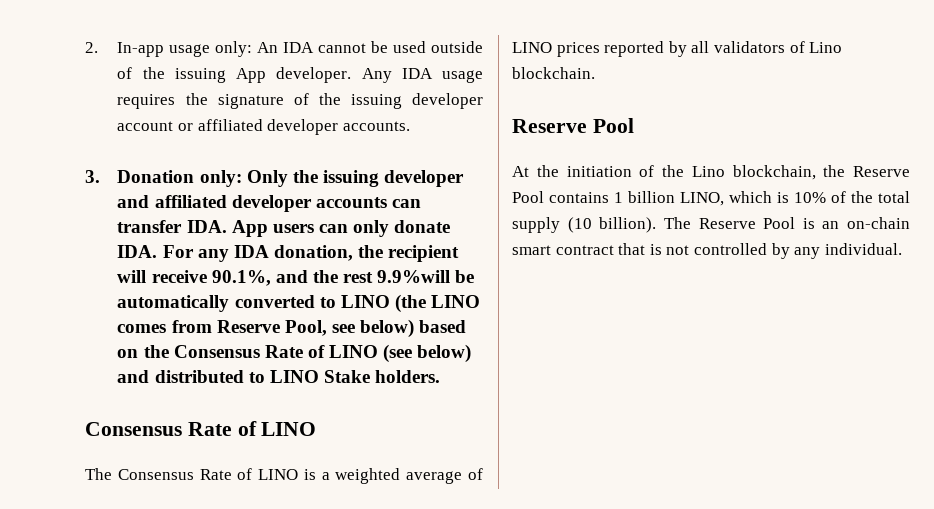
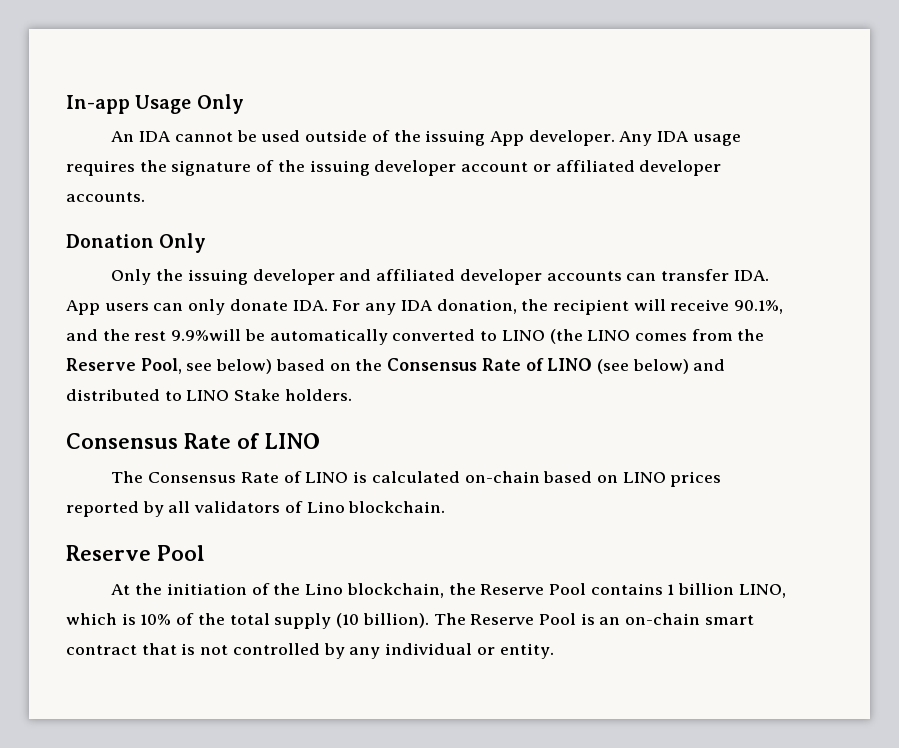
- 2. In-app usage only: An IDA cannot be used outside of the issuing App developer.
+ In-app Usage Only
+ An IDA cannot be used outside of the issuing App developer.
- 3. Donation only: Only the issuing developer and affiliated developer accounts can transfer IDA. App users can only donate IDA. For any IDA donation, the recipient will receive 90.1%, and the rest 9.9%will be automatically converted to LINO (the LINO comes from Reserve Pool, see below) based on the Consensus Rate of LINO (see below) and distributed to LINO Stake holders.
+ Donation Only
+ Only the issuing developer and affiliated developer accounts can transfer IDA. App users can only donate IDA. For any IDA donation, the recipient will receive 90.1%, and the rest 9.9%will be automatically converted to LINO (the LINO comes from the Reserve Pool, see below) based on the Consensus Rate of LINO (see below) and distributed to LINO Stake holders.
- The Consensus Rate of LINO is a weighted average of LINO prices reported by all validators of Lino blockchain.
+ The Consensus Rate of LINO is calculated on-chain based on LINO prices reported by all validators of Lino blockchain.
- The Reserve Pool is an on-chain smart contract that is not controlled by any individual.
+ The Reserve Pool is an on-chain smart contract that is not controlled by any individual or entity.

